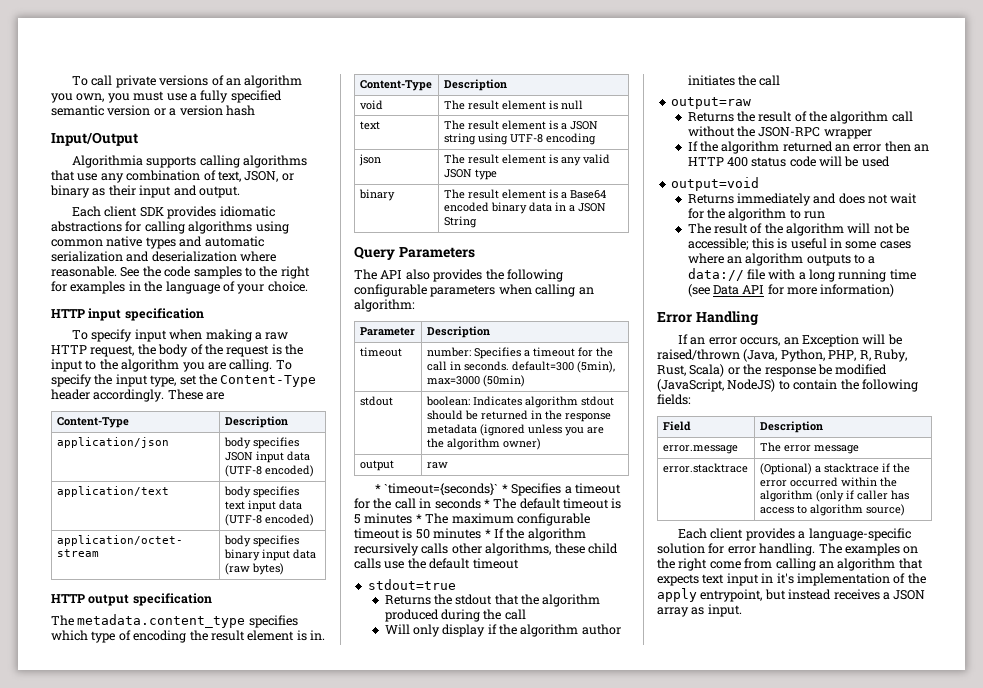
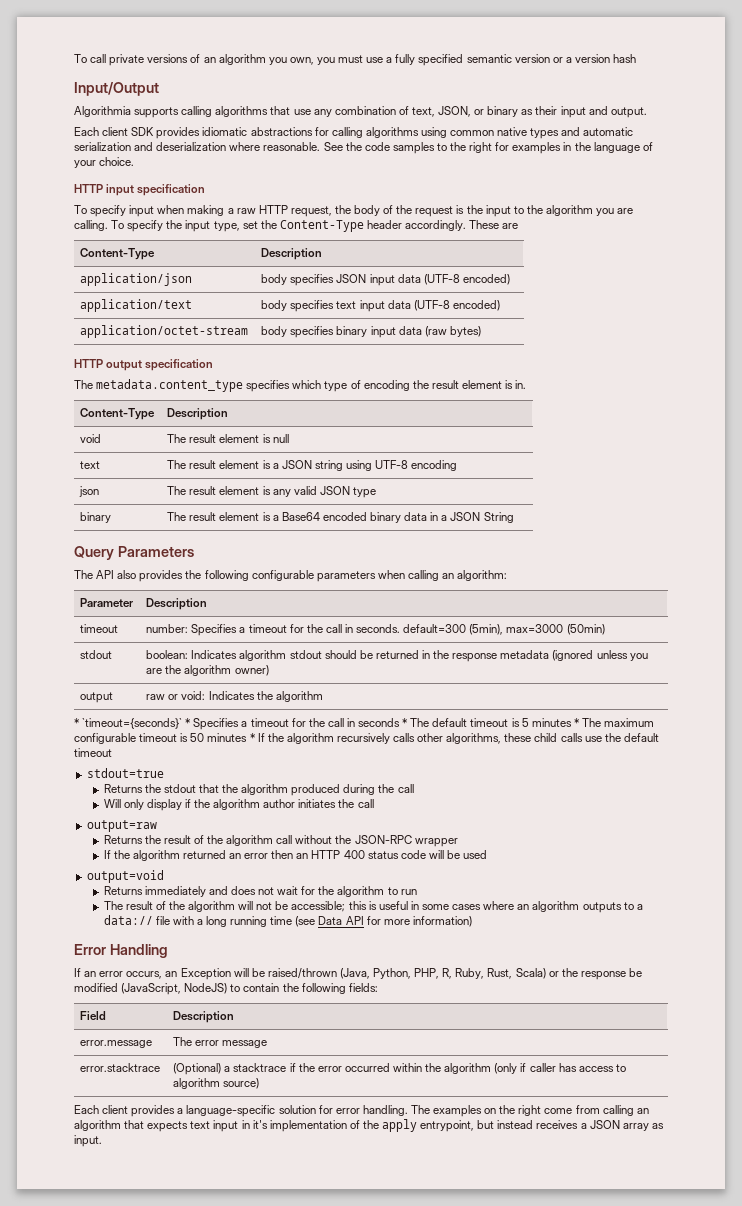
- output | raw
+ output | raw or void: Indicates the algorithm

